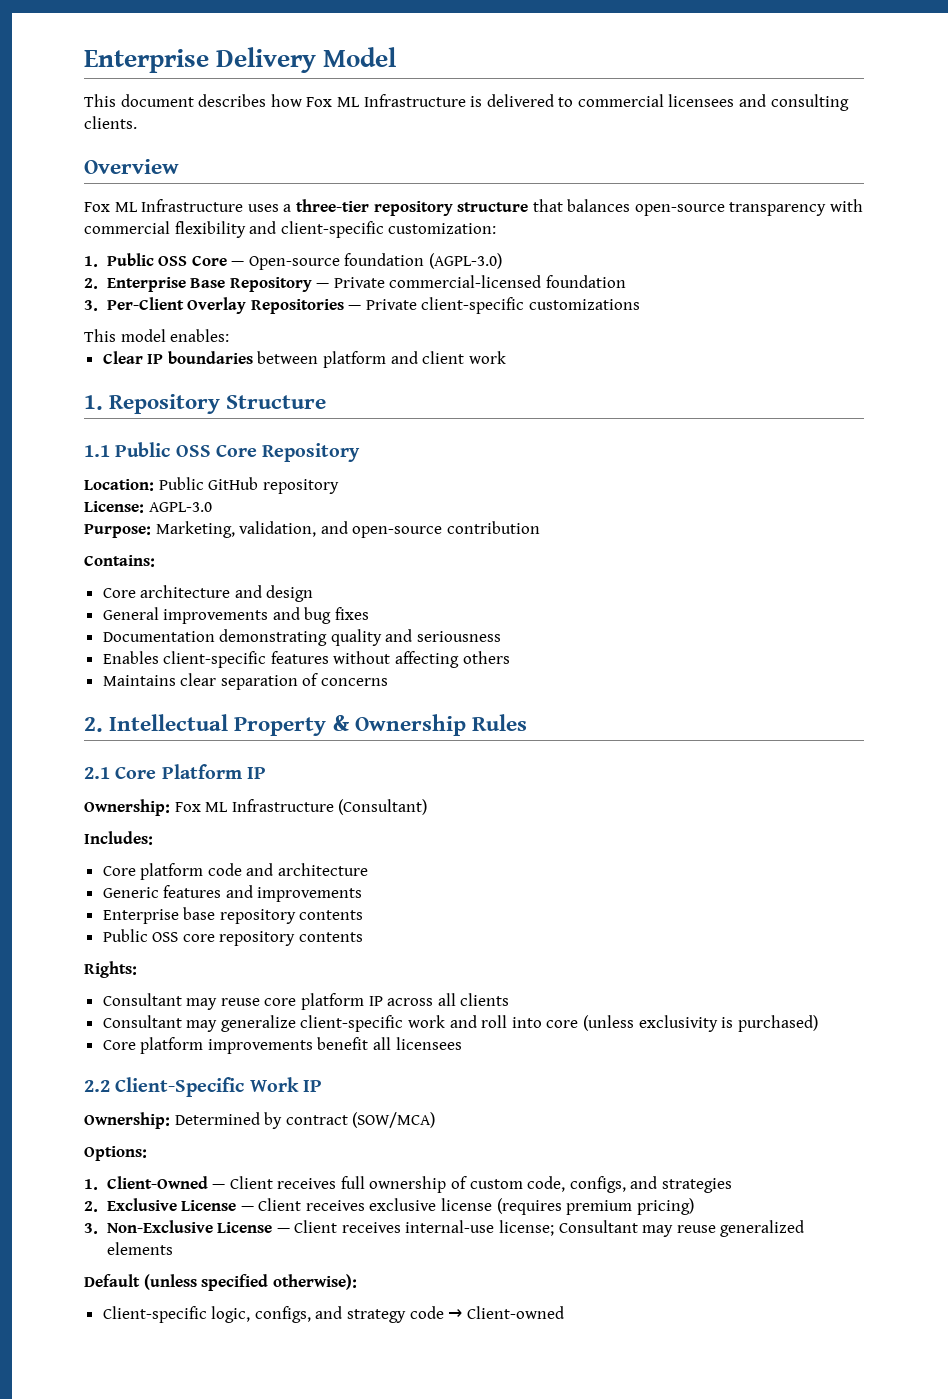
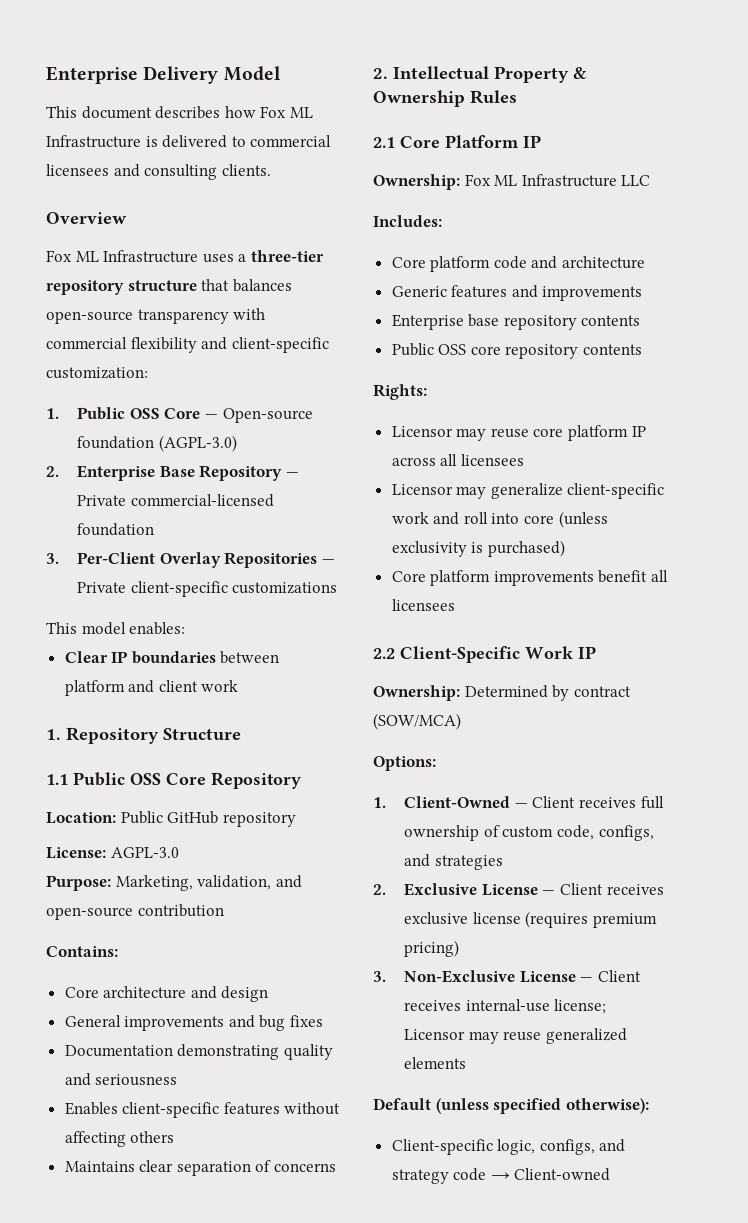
- Ownership: Fox ML Infrastructure (Consultant)
+ Ownership: Fox ML Infrastructure LLC
- Consultant may reuse core platform IP across all clients
- Consultant may generalize client-specific work and roll into core (unless exclusivity is purchased)
+ Licensor may reuse core platform IP across all licensees
+ Licensor may generalize client-specific work and roll into core (unless exclusivity is purchased)
- 3. Non-Exclusive License — Client receives internal-use license; Consultant may reuse generalized elements
+ 3. Non-Exclusive License — Client receives internal-use license; Licensor may reuse generalized elements

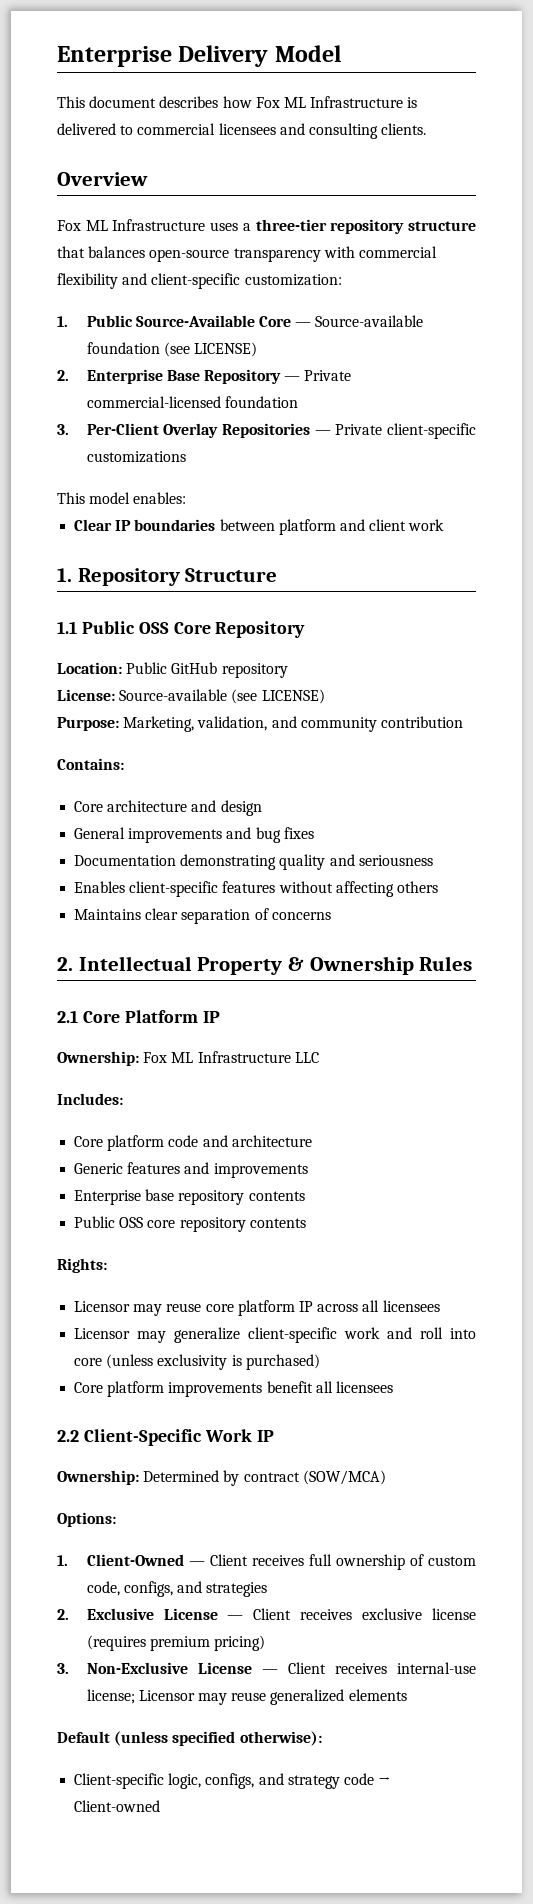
- 1. Public OSS Core — Open-source foundation (AGPL-3.0)
+ 1. Public Source-Available Core — Source-available foundation (see LICENSE)
- License: AGPL-3.0
+ License: Source-available (see LICENSE)
- Purpose: Marketing, validation, and open-source contribution
+ Purpose: Marketing, validation, and community contribution

